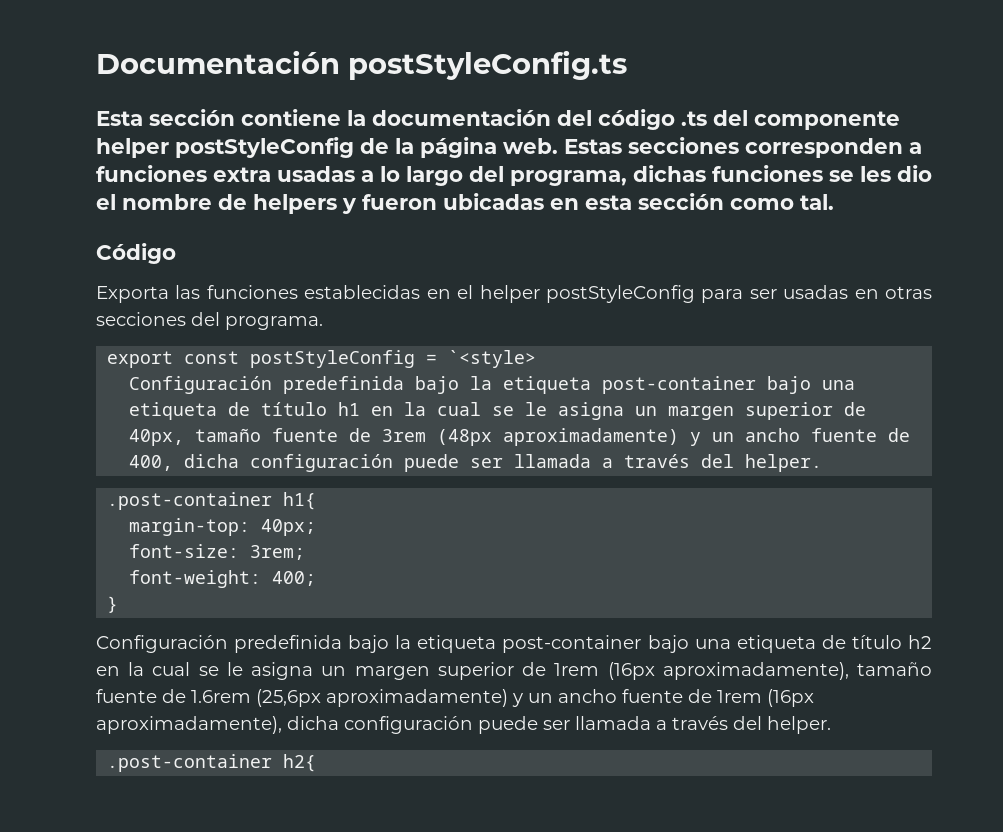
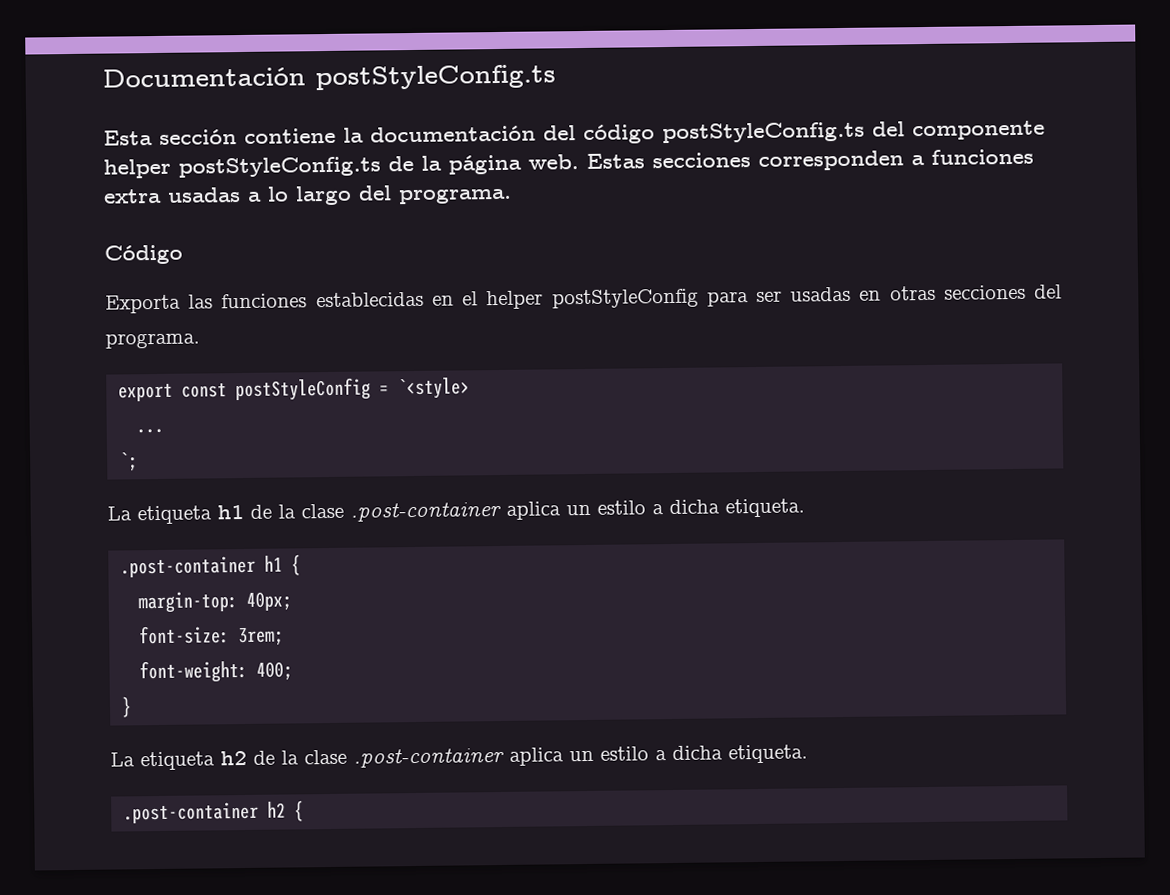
- Esta sección contiene la documentación del código .ts del componente helper postStyleConfig de la página web.
+ Esta sección contiene la documentación del código postStyleConfig.ts del componente helper postStyleConfig.ts de la página web.
- Estas secciones corresponden a funciones extra usadas a lo largo del programa, dichas funciones se les dio el nombre de helpers y fueron ubicadas en esta sección como tal.
+ Estas secciones corresponden a funciones extra usadas a lo largo del programa.
- Configuración predefinida bajo la etiqueta post-container bajo una etiqueta de título h1 en la cual se le asigna un margen superior de 40px, tamaño fuente de 3rem (48px aproximadamente) y un ancho fuente de 400, dicha configuración puede ser llamada a través del helper.
- .post-container h1{
+ ...
+ `;
+ La etiqueta h1 de la clase .post-container aplica un estilo a dicha etiqueta.
+ .post-container h1 {
- Configuración predefinida bajo la etiqueta post-container bajo una etiqueta de título h2 en la cual se le asigna un margen superior de 1rem (16px aproximadamente), tamaño fuente de 1.6rem (25,6px aproximadamente) y un ancho fuente de 1rem (16px aproximadamente), dicha configuración puede ser llamada a través del helper.
- .post-container h2{
+ La etiqueta h2 de la clase .post-container aplica un estilo a dicha etiqueta.
+ .post-container h2 {

